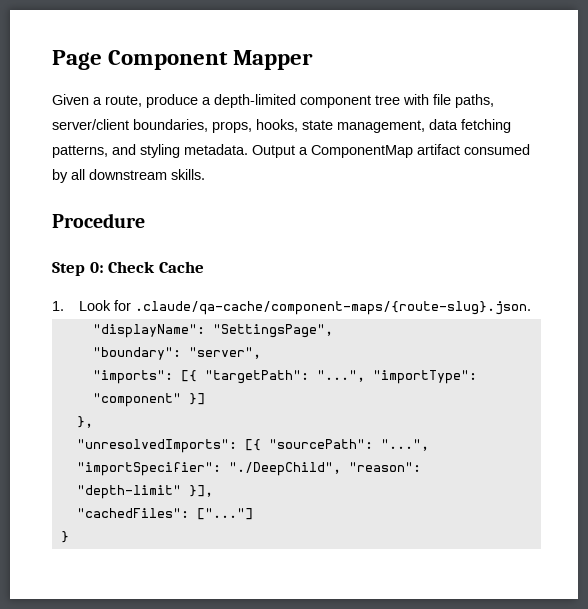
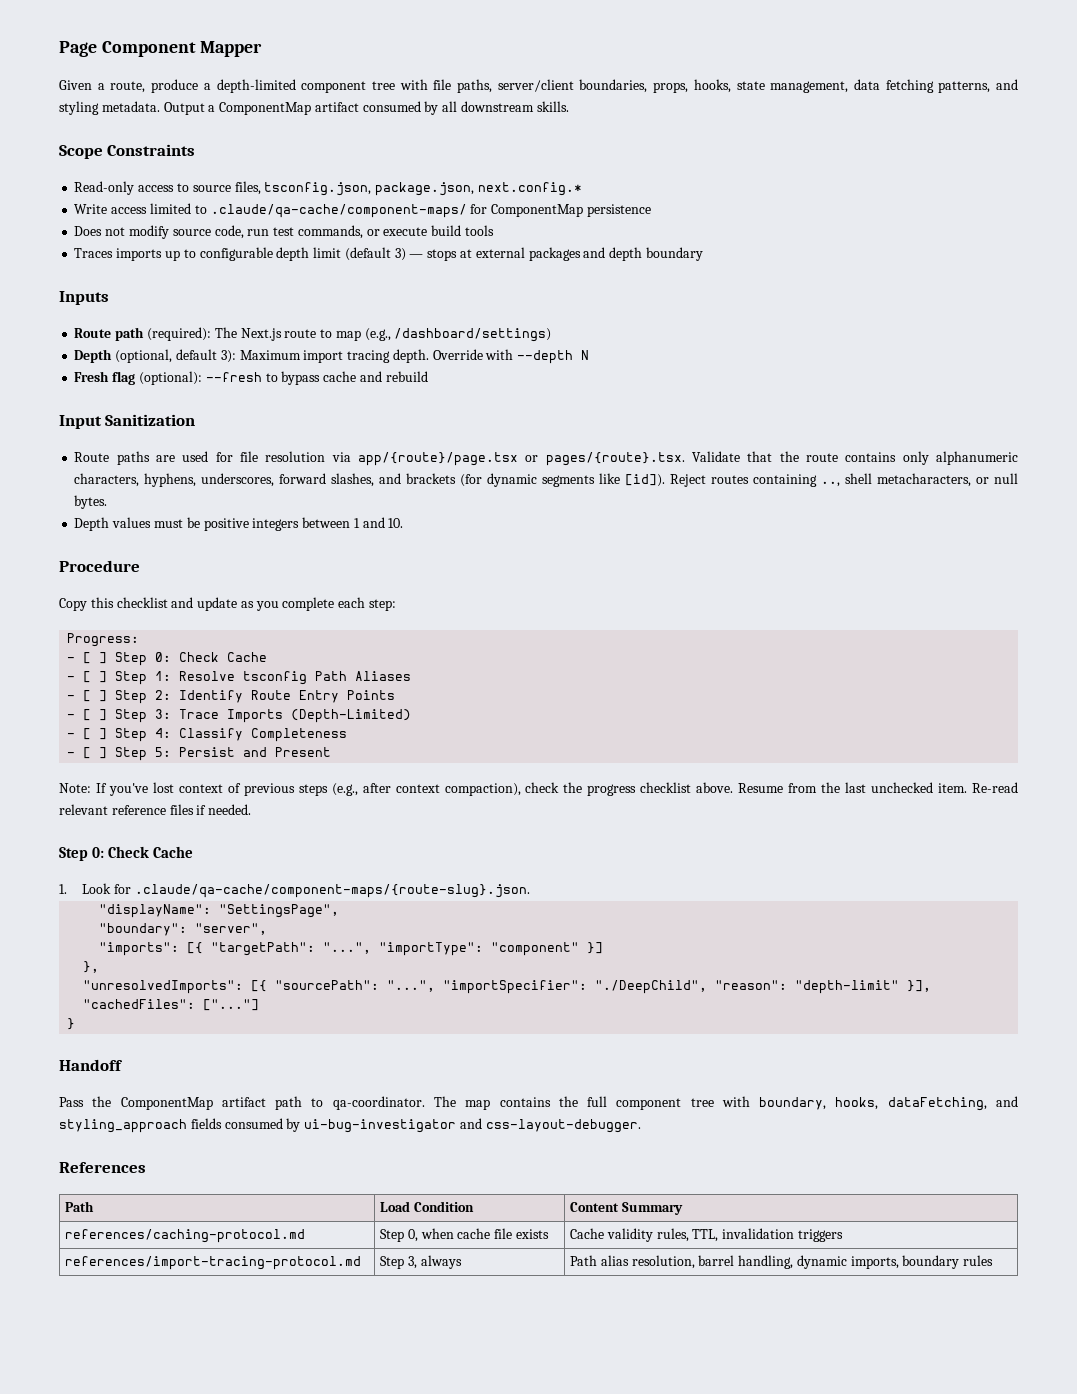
+ Scope Constraints
+ Read-only access to source files, tsconfig.json, package.json, next.config.*
+ Write access limited to .claude/qa-cache/component-maps/ for ComponentMap persistence
+ Does not modify source code, run test commands, or execute build tools
+ Traces imports up to configurable depth limit (default 3) — stops at external packages and depth boundary
+ Inputs
+ Route path (required): The Next.js route to map (e.g., /dashboard/settings)
+ Depth (optional, default 3): Maximum import tracing depth. Override with --depth N
+ Fresh flag (optional): --fresh to bypass cache and rebuild
+ Input Sanitization
+ Route paths are used for file resolution via app/{route}/page.tsx or pages/{route}.tsx. Validate that the route contains only alphanumeric characters, hyphens, underscores, forward slashes, and brackets (for dynamic segments like [id]). Reject routes containing .., shell metacharacters, or null bytes.
+ Depth values must be positive integers between 1 and 10.
  Procedure
+ Copy this checklist and update as you complete each step:
+ Progress:
+ - [ ] Step 0: Check Cache
+ - [ ] Step 1: Resolve tsconfig Path Aliases
+ - [ ] Step 2: Identify Route Entry Points
+ - [ ] Step 3: Trace Imports (Depth-Limited)
+ - [ ] Step 4: Classify Completeness
+ - [ ] Step 5: Persist and Present
+ Note: If you've lost context of previous steps (e.g., after context compaction), check the progress checklist above. Resume from the last unchecked item. Re-read relevant reference files if needed.
+ Handoff
+ Pass the ComponentMap artifact path to qa-coordinator. The map contains the full component tree with boundary, hooks, dataFetching, and styling_approach fields consumed by ui-bug-investigator and css-layout-debugger.
+ References
+ Path | Load Condition | Content Summary
+ references/caching-protocol.md | Step 0, when cache file exists | Cache validity rules, TTL, invalidation triggers
+ references/import-tracing-protocol.md | Step 3, always | Path alias resolution, barrel handling, dynamic imports, boundary rules

